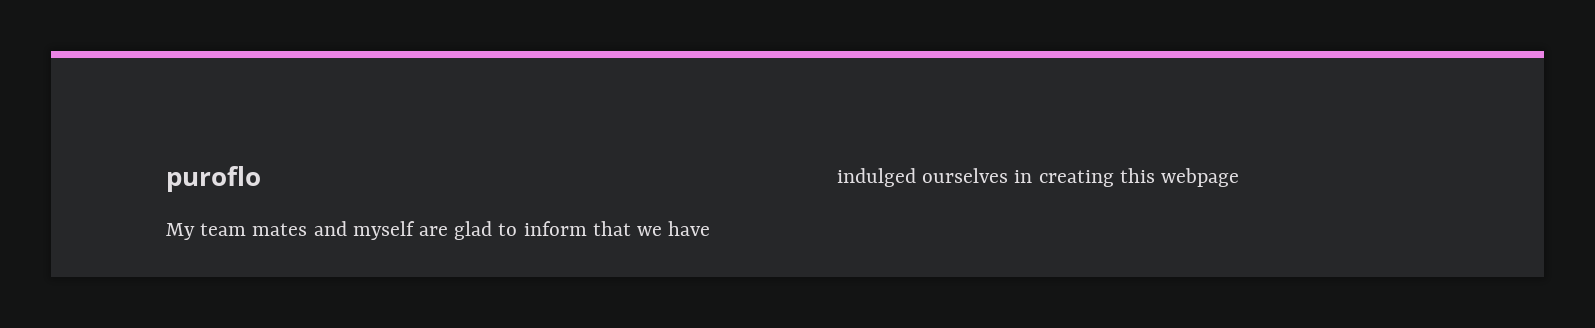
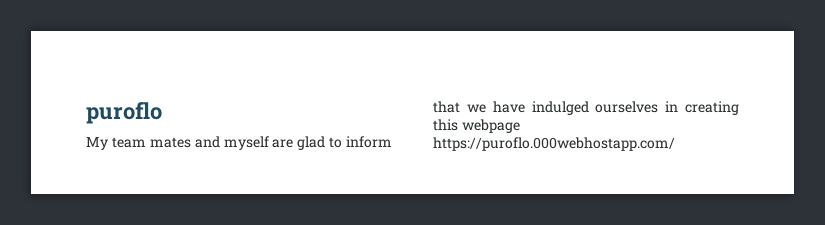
- My team mates and myself are glad to inform that we have indulged ourselves in creating this webpage
+ My team mates and myself are glad to inform that we have indulged ourselves in creating this webpage https://puroflo.000webhostapp.com/

